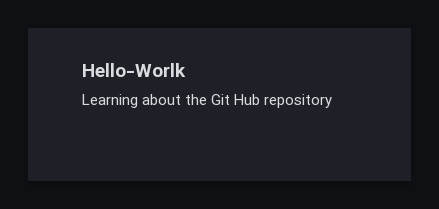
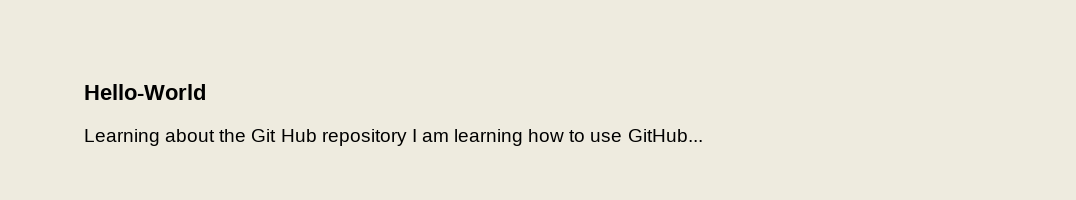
- Hello-Worlk
+ Hello-World
- Learning about the Git Hub repository
+ Learning about the Git Hub repository I am learning how to use GitHub...

